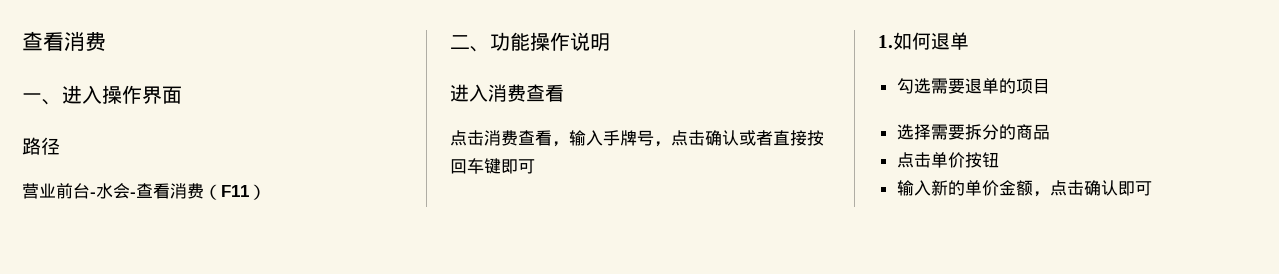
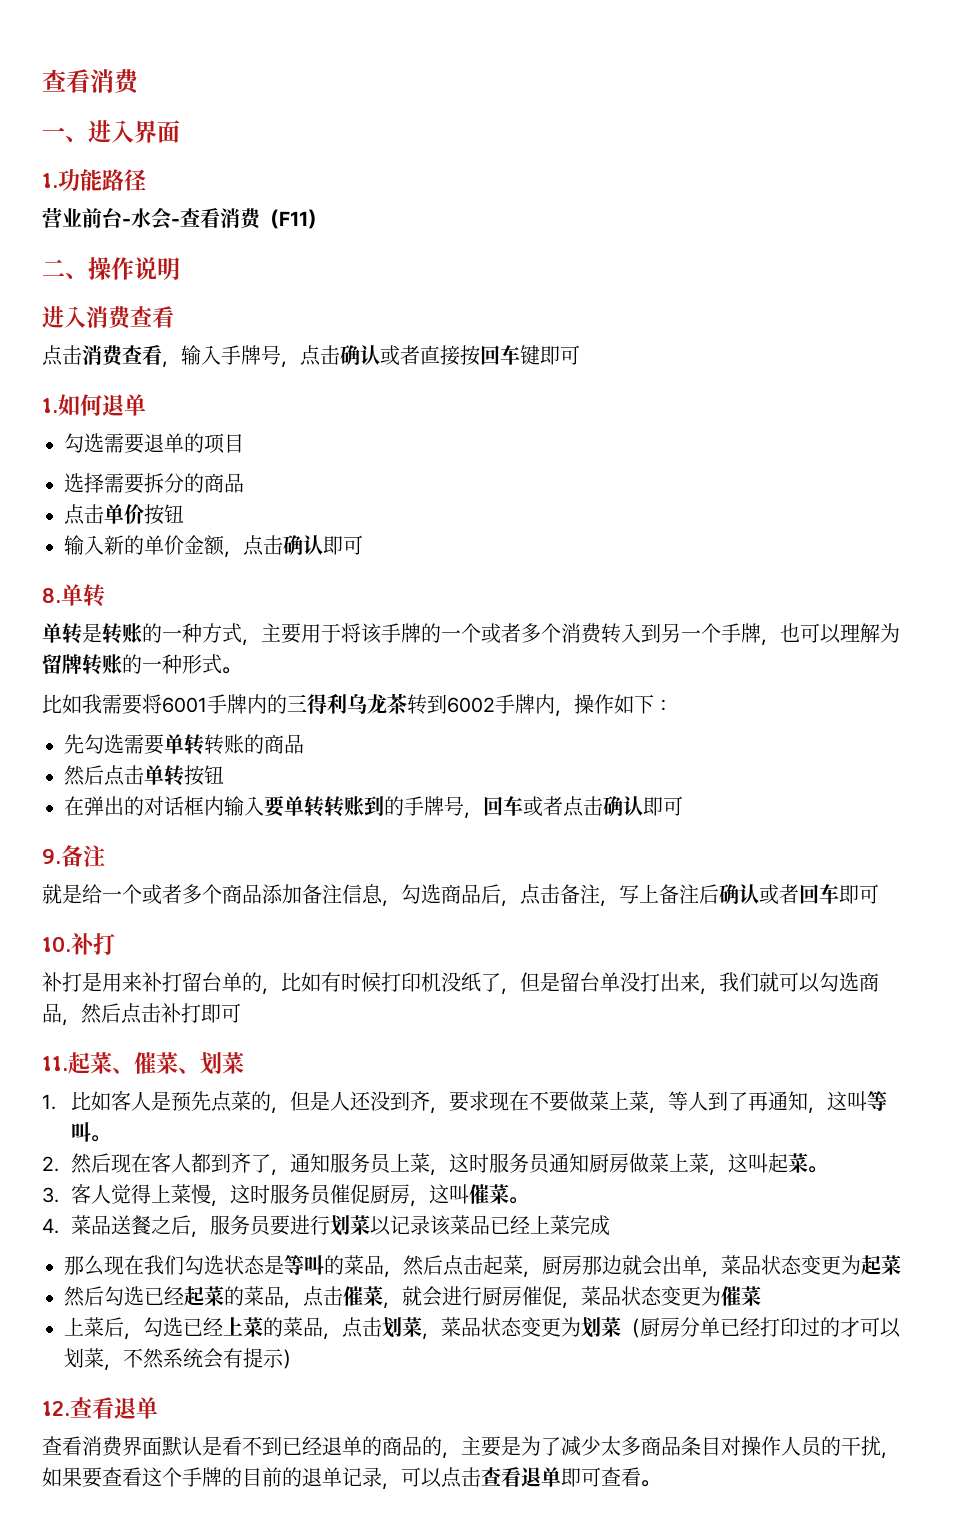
- 一、进入操作界面
+ 一、进入界面
- 路径
+ 1.功能路径
- 二、功能操作说明
+ 二、操作说明
+ 8.单转
+ 单转是转账的一种方式，主要用于将该手牌的一个或者多个消费转入到另一个手牌，也可以理解为留牌转账的一种形式。
+ 比如我需要将6001手牌内的三得利乌龙茶转到6002手牌内，操作如下：
+ 先勾选需要单转转账的商品
+ 然后点击单转按钮
+ 在弹出的对话框内输入要单转转账到的手牌号，回车或者点击确认即可
+ 9.备注
+ 就是给一个或者多个商品添加备注信息，勾选商品后，点击备注，写上备注后确认或者回车即可
+ 10.补打
+ 补打是用来补打留台单的，比如有时候打印机没纸了，但是留台单没打出来，我们就可以勾选商品，然后点击补打即可
+ 11.起菜、催菜、划菜
+ 1.比如客人是预先点菜的，但是人还没到齐，要求现在不要做菜上菜，等人到了再通知，这叫等叫。
+ 2.然后现在客人都到齐了，通知服务员上菜，这时服务员通知厨房做菜上菜，这叫起菜。
+ 3.客人觉得上菜慢，这时服务员催促厨房，这叫催菜。
+ 4.菜品送餐之后，服务员要进行划菜以记录该菜品已经上菜完成
+ 那么现在我们勾选状态是等叫的菜品，然后点击起菜，厨房那边就会出单，菜品状态变更为起菜
+ 然后勾选已经起菜的菜品，点击催菜，就会进行厨房催促，菜品状态变更为催菜
+ 上菜后，勾选已经上菜的菜品，点击划菜，菜品状态变更为划菜（厨房分单已经打印过的才可以划菜，不然系统会有提示）
+ 12.查看退单
+ 查看消费界面默认是看不到已经退单的商品的，主要是为了减少太多商品条目对操作人员的干扰，如果要查看这个手牌的目前的退单记录，可以点击查看退单即可查看。

